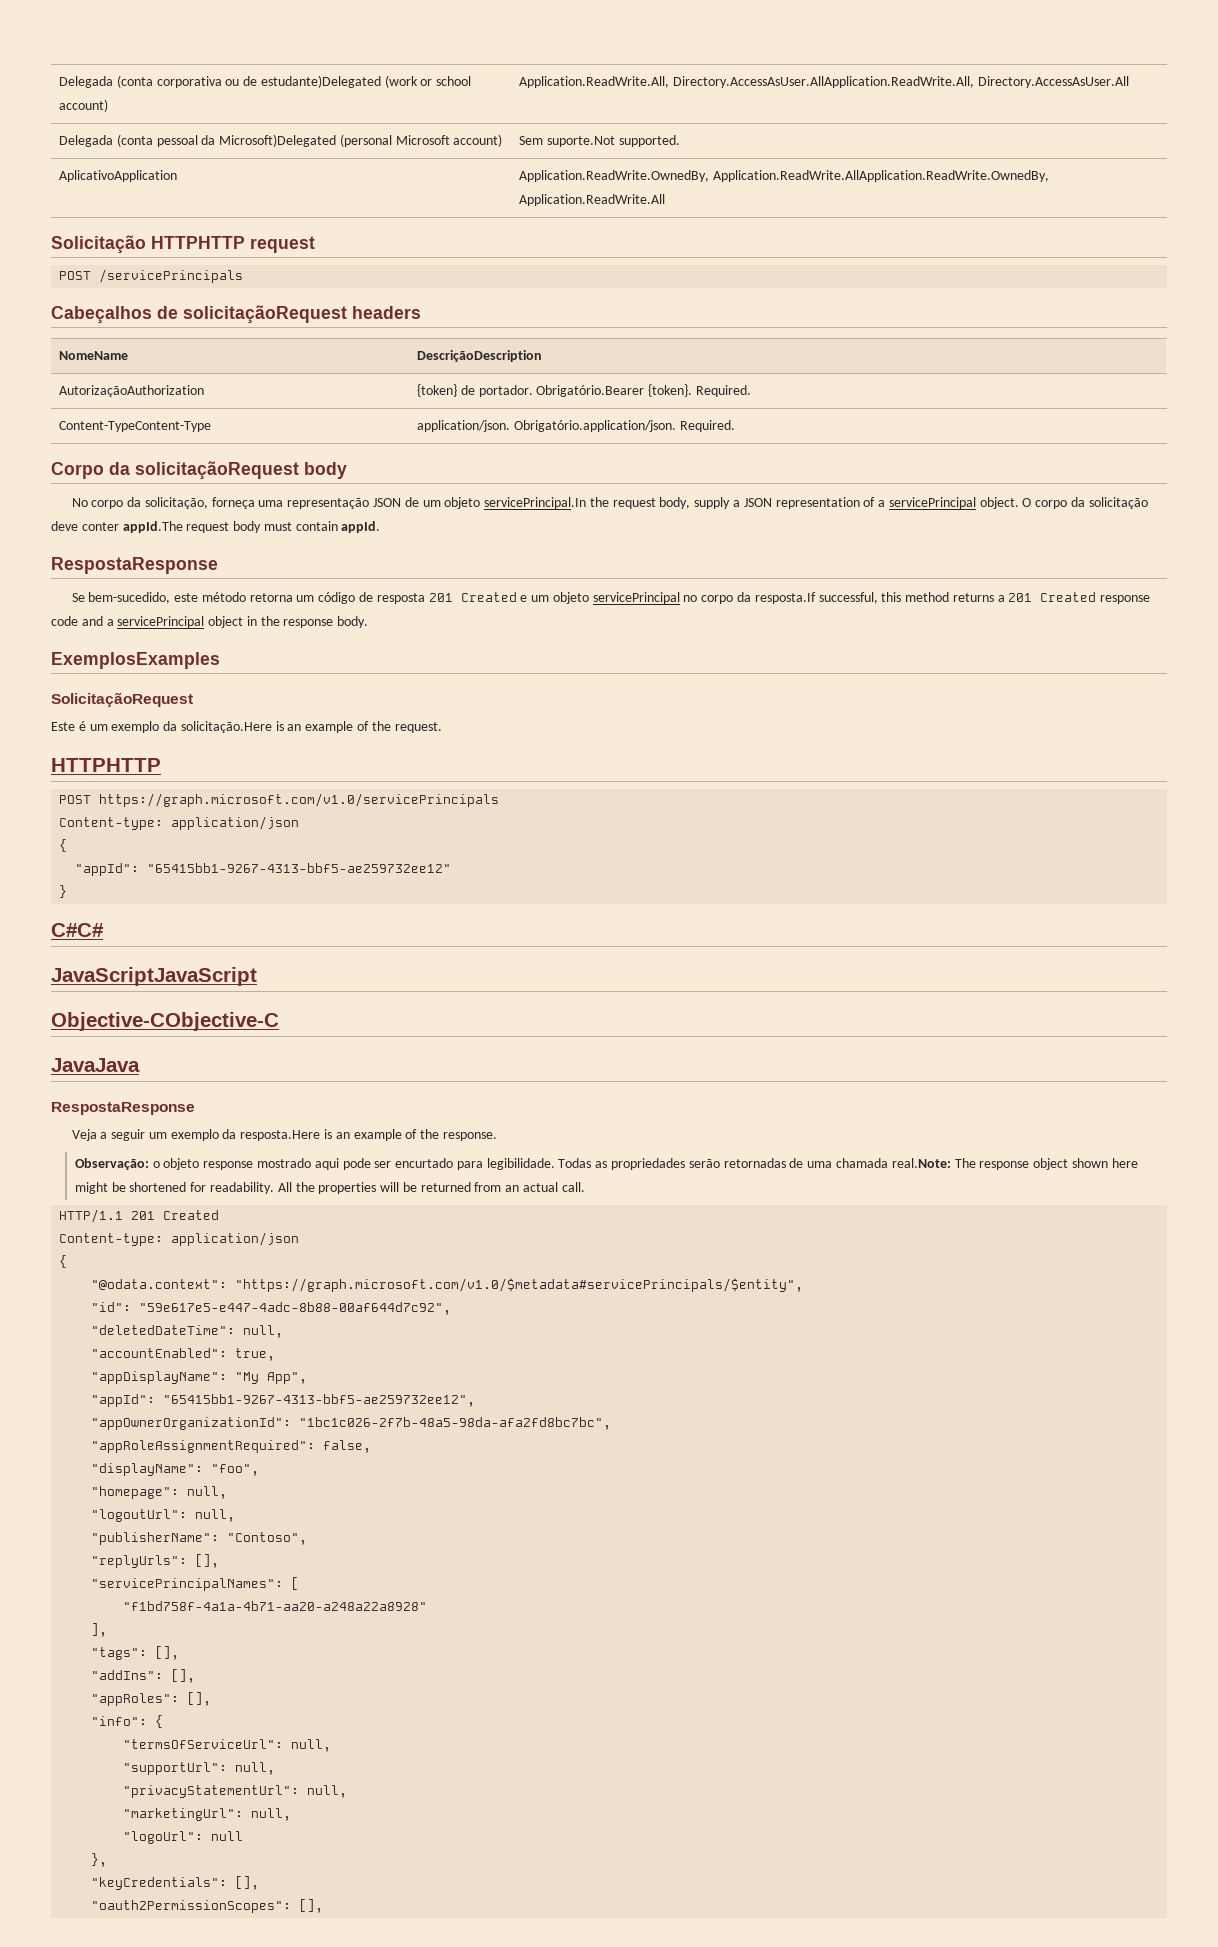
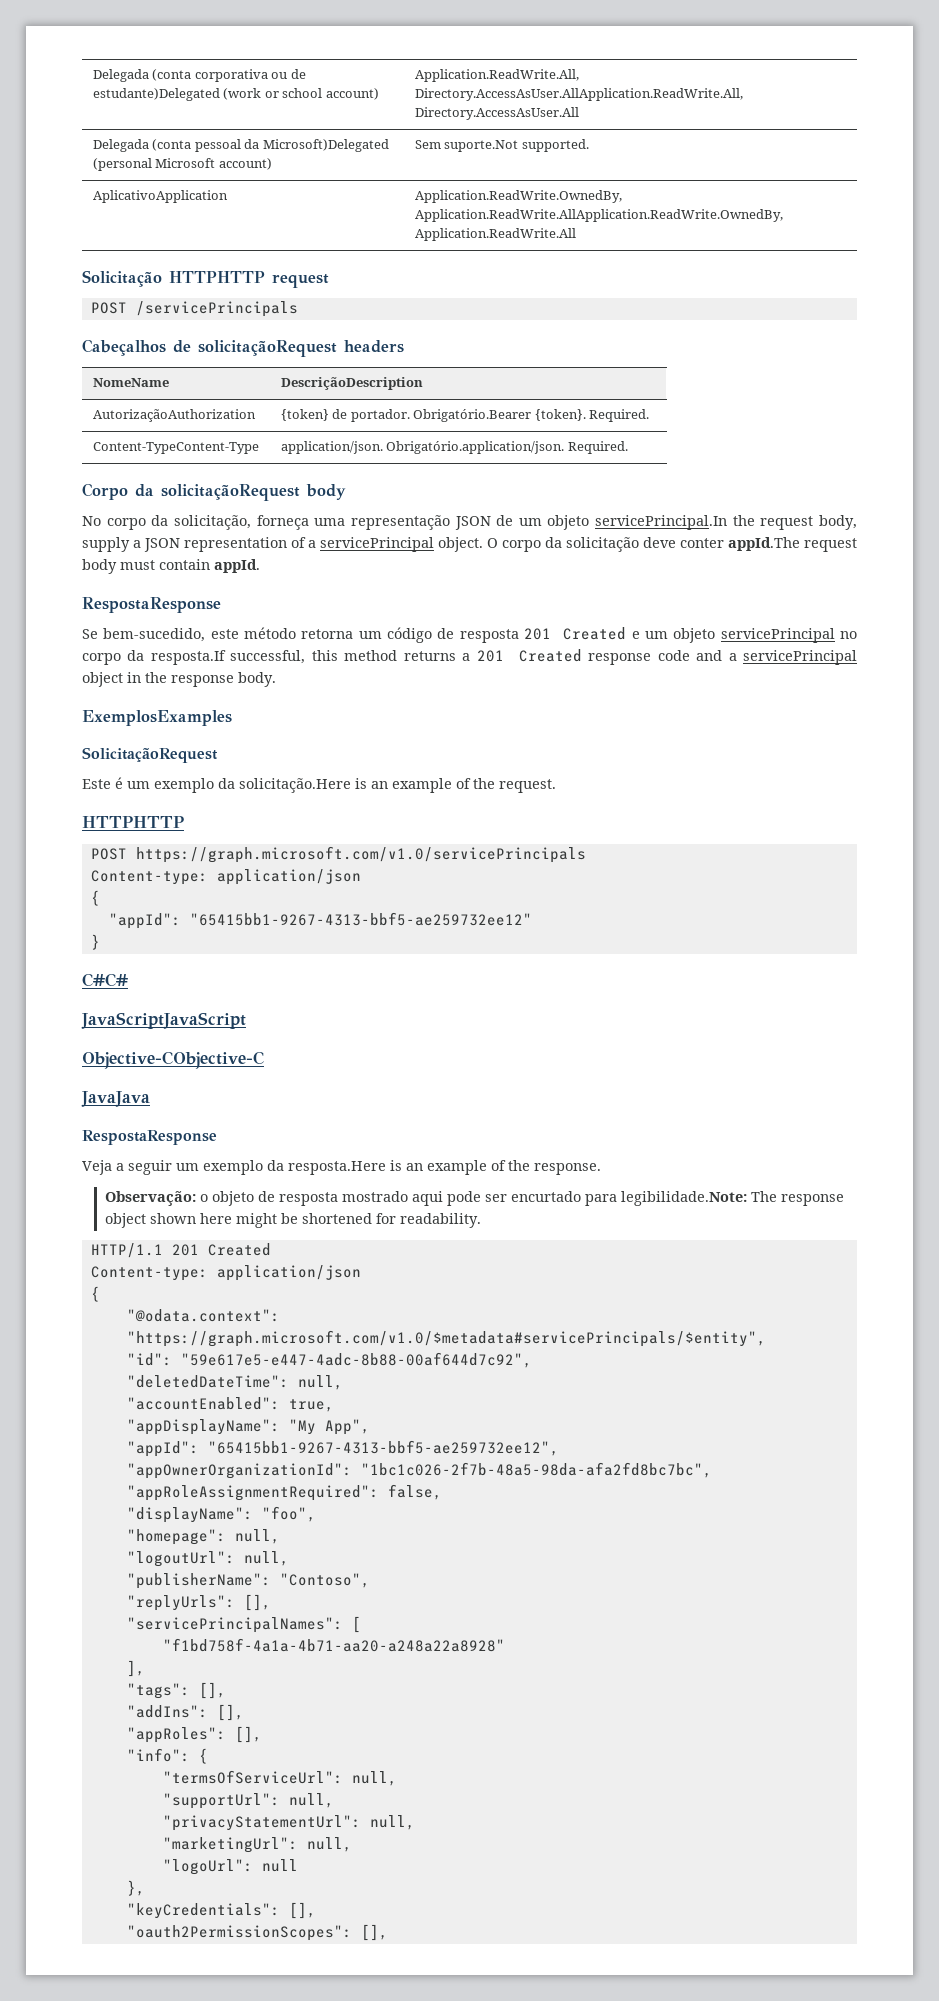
- Observação: o objeto response mostrado aqui pode ser encurtado para legibilidade. Todas as propriedades serão retornadas de uma chamada real.Note: The response object shown here might be shortened for readability. All the properties will be returned from an actual call.
+ Observação: o objeto de resposta mostrado aqui pode ser encurtado para legibilidade.Note: The response object shown here might be shortened for readability.

